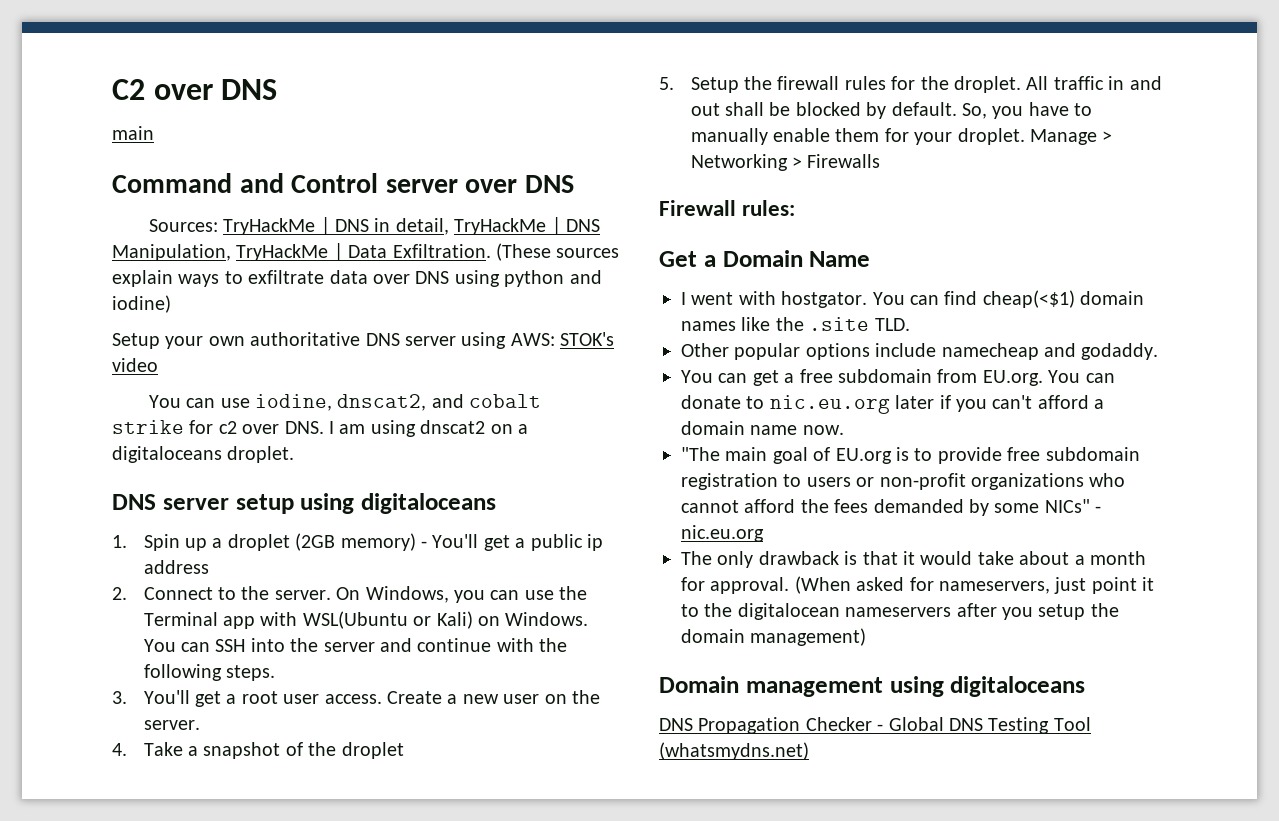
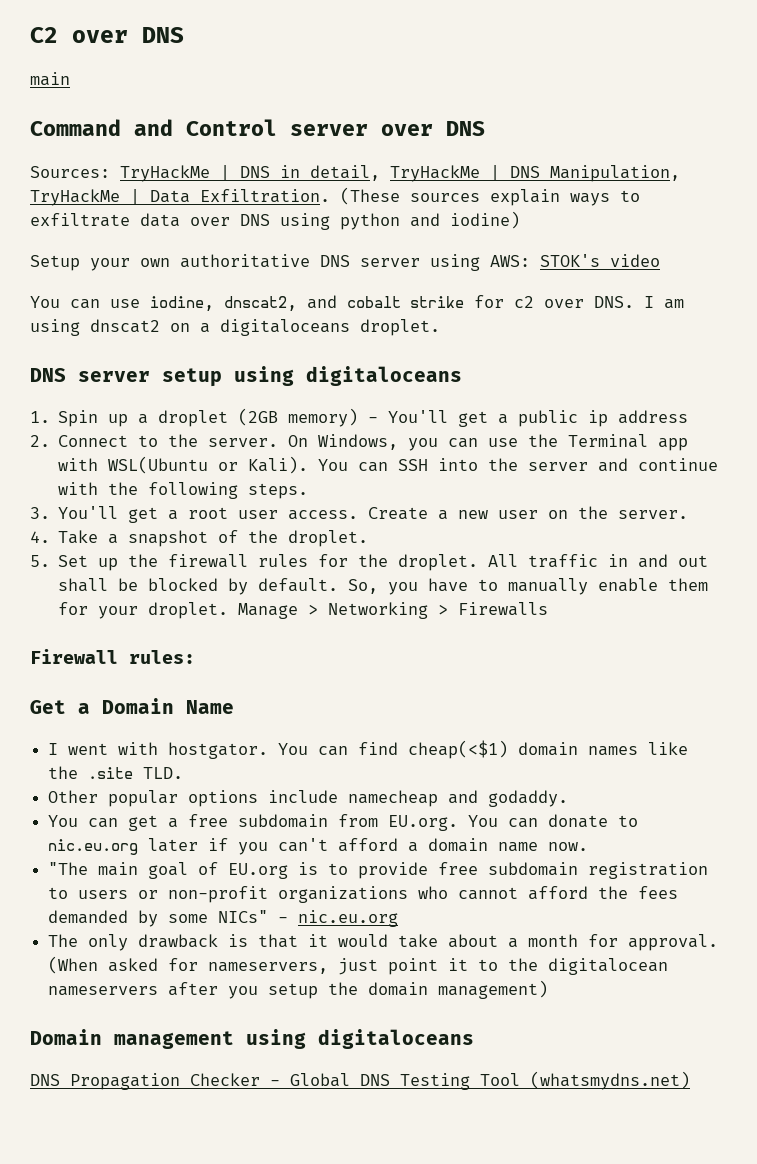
- On Windows, you can use the Terminal app with WSL(Ubuntu or Kali) on Windows.
+ On Windows, you can use the Terminal app with WSL(Ubuntu or Kali).
- 4. Take a snapshot of the droplet
+ 4. Take a snapshot of the droplet.
- 5. Setup the firewall rules for the droplet.
+ 5. Set up the firewall rules for the droplet.

